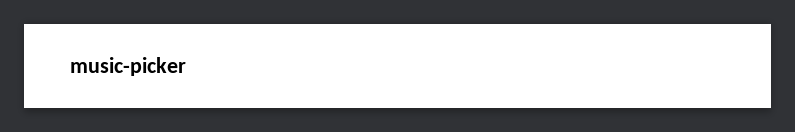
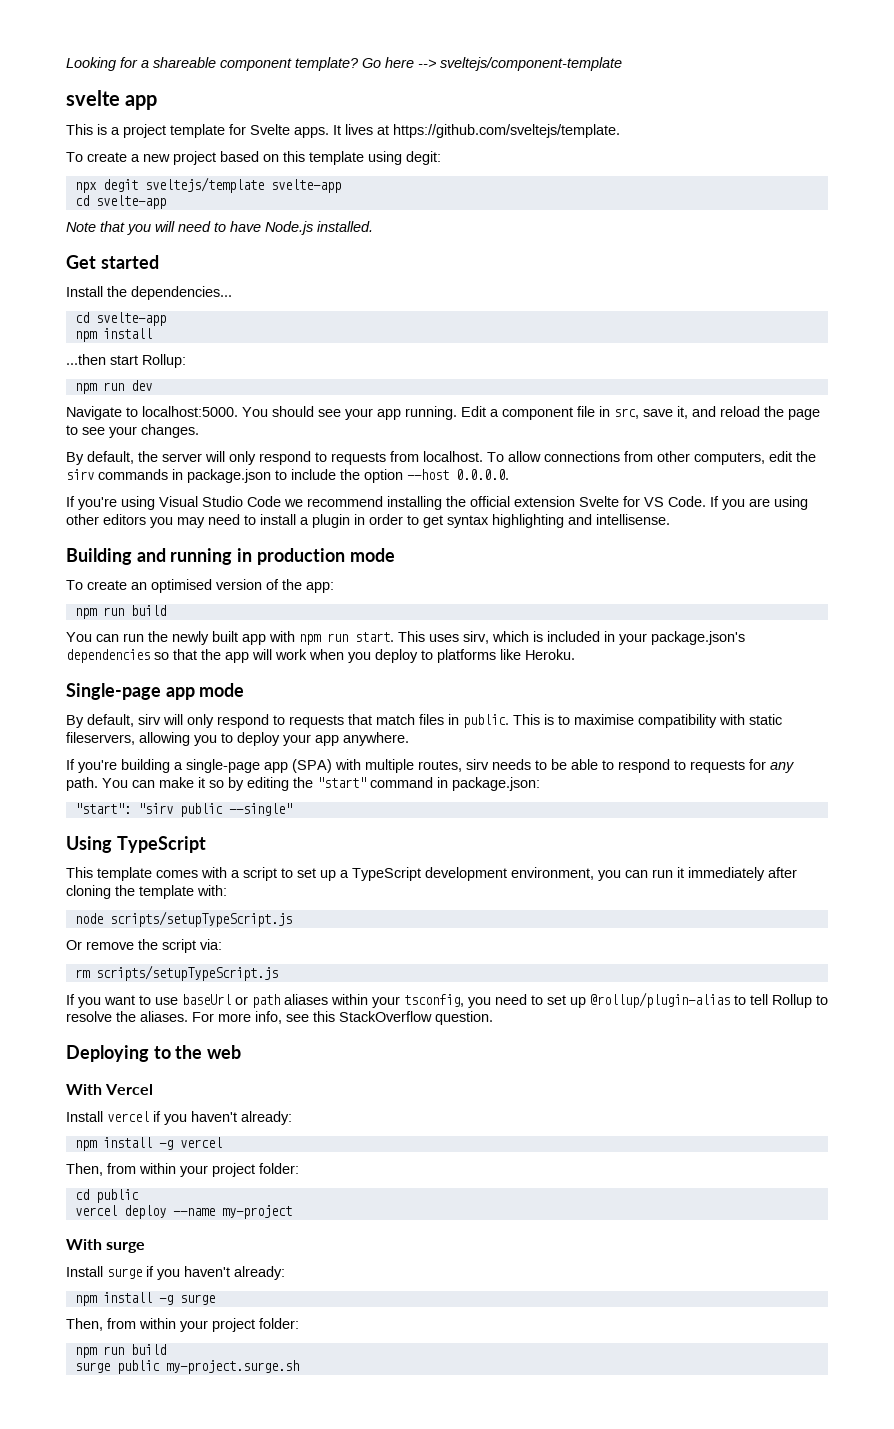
- music-picker
+ Looking for a shareable component template? Go here --> sveltejs/component-template
+ svelte app
+ This is a project template for Svelte apps. It lives at https://github.com/sveltejs/template.
+ To create a new project based on this template using degit:
+ npx degit sveltejs/template svelte-app
+ cd svelte-app
+ Note that you will need to have Node.js installed.
+ Get started
+ Install the dependencies...
+ cd svelte-app
+ npm install
+ ...then start Rollup:
+ npm run dev
+ Navigate to localhost:5000. You should see your app running. Edit a component file in src, save it, and reload the page to see your changes.
+ By default, the server will only respond to requests from localhost. To allow connections from other computers, edit the sirv commands in package.json to include the option --host 0.0.0.0.
+ If you're using Visual Studio Code we recommend installing the official extension Svelte for VS Code. If you are using other editors you may need to install a plugin in order to get syntax highlighting and intellisense.
+ Building and running in production mode
+ To create an optimised version of the app:
+ npm run build
+ You can run the newly built app with npm run start. This uses sirv, which is included in your package.json's dependencies so that the app will work when you deploy to platforms like Heroku.
+ Single-page app mode
+ By default, sirv will only respond to requests that match files in public. This is to maximise compatibility with static fileservers, allowing you to deploy your app anywhere.
+ If you're building a single-page app (SPA) with multiple routes, sirv needs to be able to respond to requests for any path. You can make it so by editing the "start" command in package.json:
+ "start": "sirv public --single"
+ Using TypeScript
+ This template comes with a script to set up a TypeScript development environment, you can run it immediately after cloning the template with:
+ node scripts/setupTypeScript.js
+ Or remove the script via:
+ rm scripts/setupTypeScript.js
+ If you want to use baseUrl or path aliases within your tsconfig, you need to set up @rollup/plugin-alias to tell Rollup to resolve the aliases. For more info, see this StackOverflow question.
+ Deploying to the web
+ With Vercel
+ Install vercel if you haven't already:
+ npm install -g vercel
+ Then, from within your project folder:
+ cd public
+ vercel deploy --name my-project
+ With surge
+ Install surge if you haven't already:
+ npm install -g surge
+ Then, from within your project folder:
+ npm run build
+ surge public my-project.surge.sh

